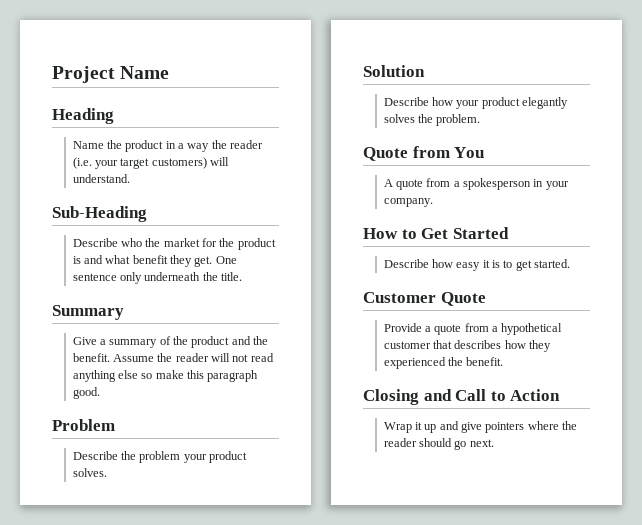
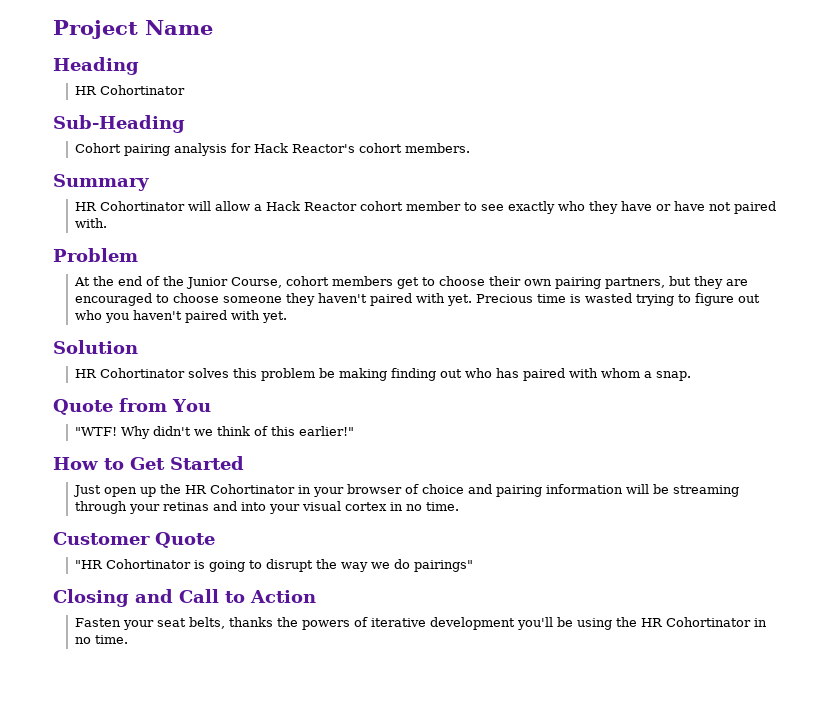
  Heading
- Name the product in a way the reader (i.e. your target customers) will understand.
+ HR Cohortinator
  Sub-Heading
- Describe who the market for the product is and what benefit they get. One sentence only underneath the title.
+ Cohort pairing analysis for Hack Reactor's cohort members.
  Summary
- Give a summary of the product and the benefit. Assume the reader will not read anything else so make this paragraph good.
+ HR Cohortinator will allow a Hack Reactor cohort member to see exactly who they have or have not paired with.
  Problem
- Describe the problem your product solves.
+ At the end of the Junior Course, cohort members get to choose their own pairing partners, but they are encouraged to choose someone they haven't paired with yet. Precious time is wasted trying to figure out who you haven't paired with yet.
  Solution
- Describe how your product elegantly solves the problem.
+ HR Cohortinator solves this problem be making finding out who has paired with whom a snap.
  Quote from You
- A quote from a spokesperson in your company.
+ "WTF! Why didn't we think of this earlier!"
  How to Get Started
- Describe how easy it is to get started.
+ Just open up the HR Cohortinator in your browser of choice and pairing information will be streaming through your retinas and into your visual cortex in no time.
  Customer Quote
- Provide a quote from a hypothetical customer that describes how they experienced the benefit.
+ "HR Cohortinator is going to disrupt the way we do pairings"
- Wrap it up and give pointers where the reader should go next.
+ Fasten your seat belts, thanks the powers of iterative development you'll be using the HR Cohortinator in no time.

